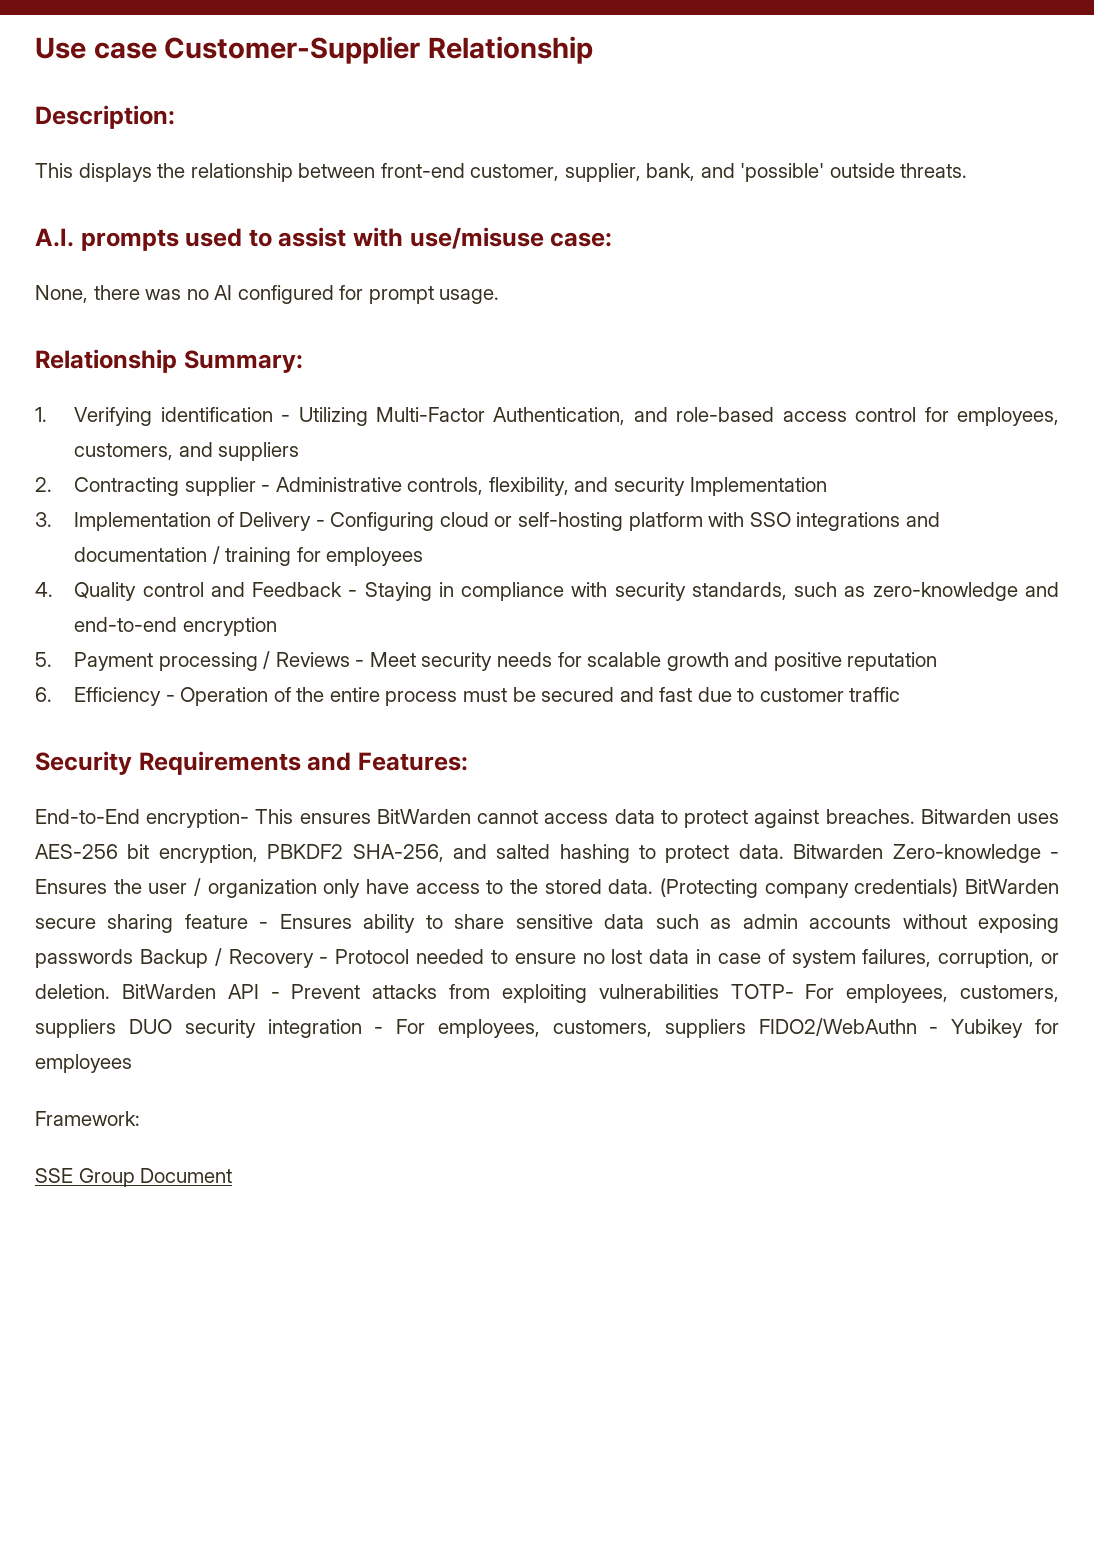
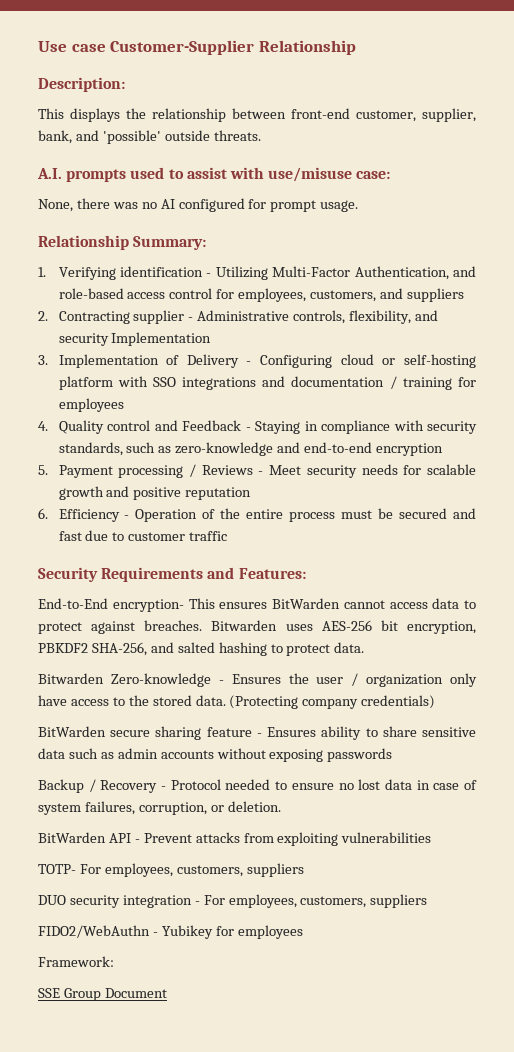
- Bitwarden uses AES-256 bit encryption, PBKDF2 SHA-256, and salted hashing to protect data. Bitwarden Zero-knowledge - Ensures the user / organization only have access to the stored data.
+ Bitwarden uses AES-256 bit encryption, PBKDF2 SHA-256, and salted hashing to protect data.
+ Bitwarden Zero-knowledge - Ensures the user / organization only have access to the stored data.
- (Protecting company credentials) BitWarden secure sharing feature - Ensures ability to share sensitive data such as admin accounts without exposing passwords Backup / Recovery - Protocol needed to ensure no lost data in case of system failures, corruption, or deletion. BitWarden API - Prevent attacks from exploiting vulnerabilities TOTP- For employees, customers, suppliers DUO security integration - For employees, customers, suppliers FIDO2/WebAuthn - Yubikey for employees
+ (Protecting company credentials)
+ BitWarden secure sharing feature - Ensures ability to share sensitive data such as admin accounts without exposing passwords
+ Backup / Recovery - Protocol needed to ensure no lost data in case of system failures, corruption, or deletion.
+ BitWarden API - Prevent attacks from exploiting vulnerabilities
+ TOTP- For employees, customers, suppliers
+ DUO security integration - For employees, customers, suppliers
+ FIDO2/WebAuthn - Yubikey for employees

